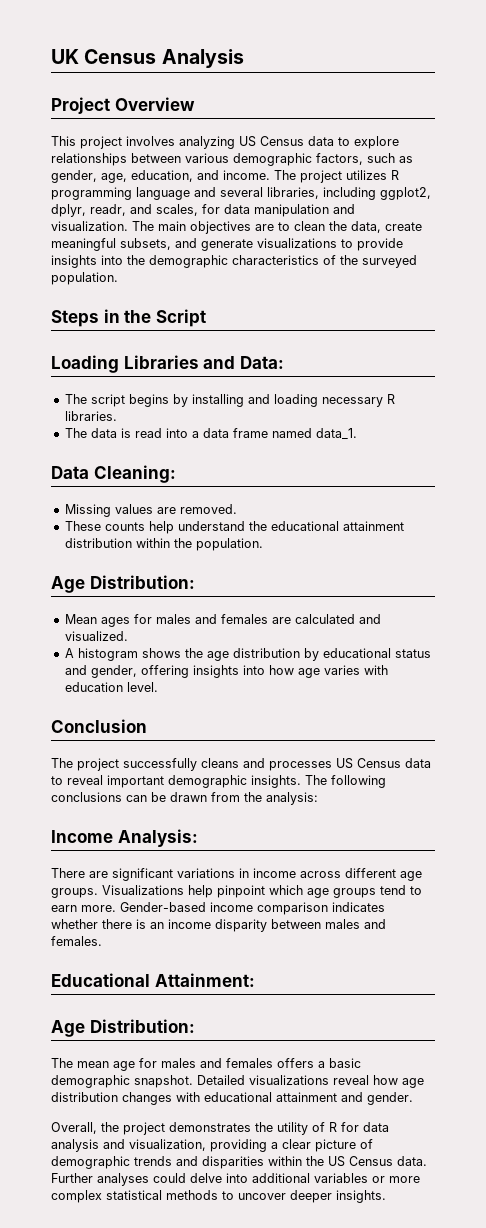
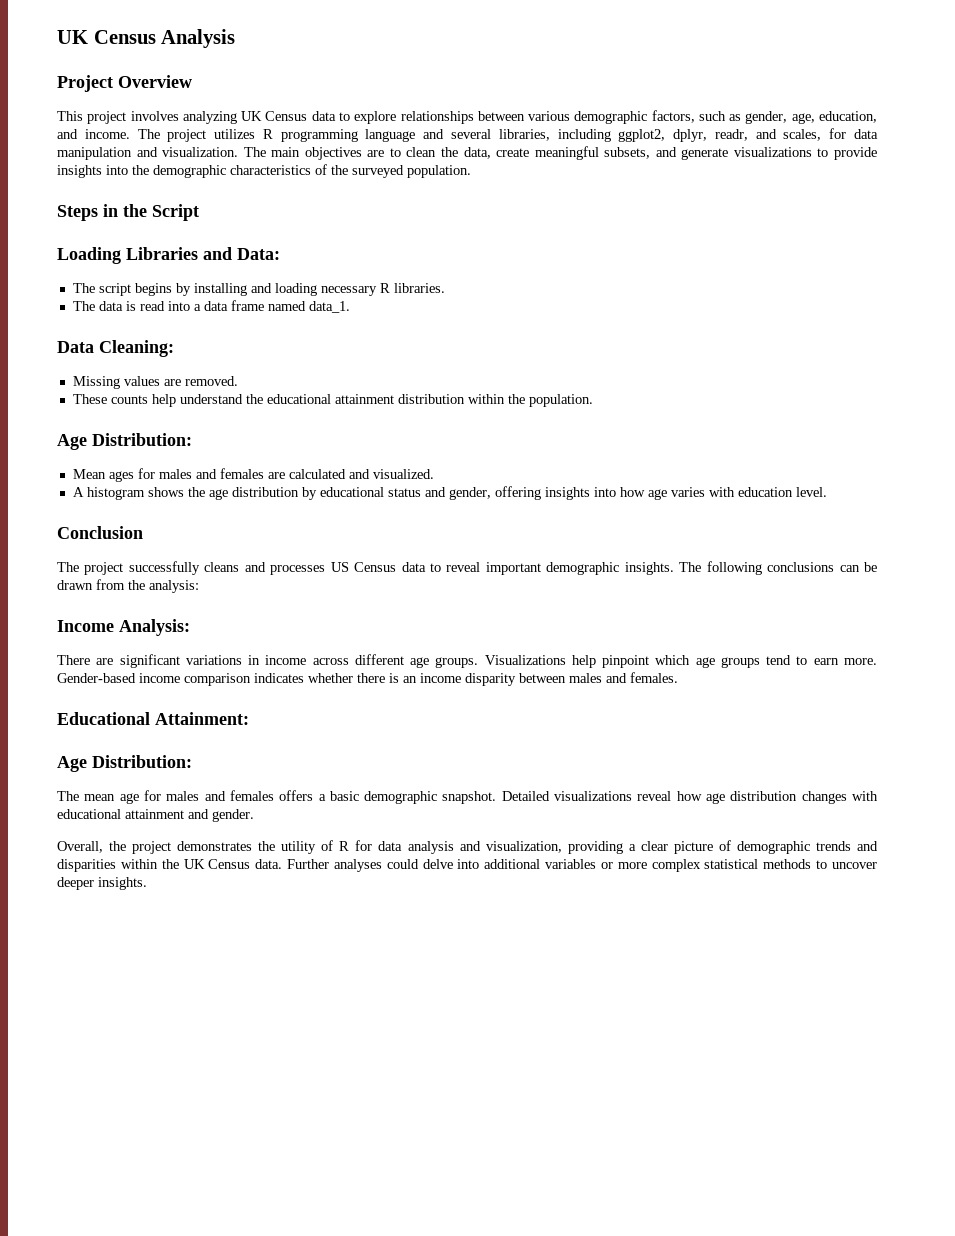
- This project involves analyzing US Census data to explore relationships between various demographic factors, such as gender, age, education, and income.
+ This project involves analyzing UK Census data to explore relationships between various demographic factors, such as gender, age, education, and income.
- Overall, the project demonstrates the utility of R for data analysis and visualization, providing a clear picture of demographic trends and disparities within the US Census data.
+ Overall, the project demonstrates the utility of R for data analysis and visualization, providing a clear picture of demographic trends and disparities within the UK Census data.

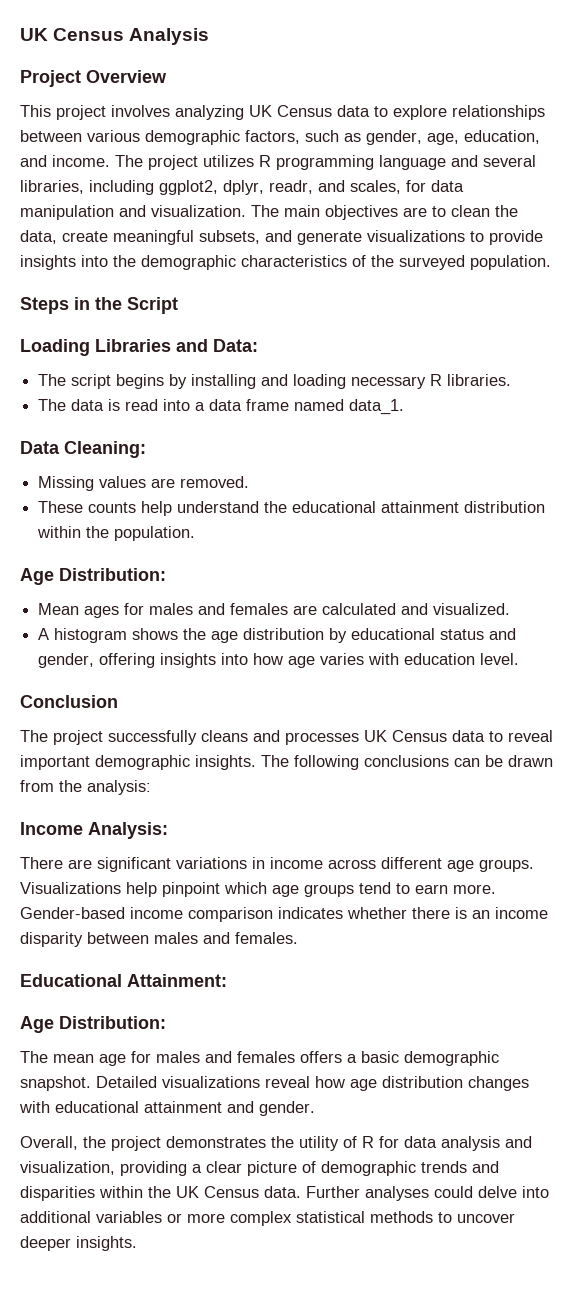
- The project successfully cleans and processes US Census data to reveal important demographic insights.
+ The project successfully cleans and processes UK Census data to reveal important demographic insights.

